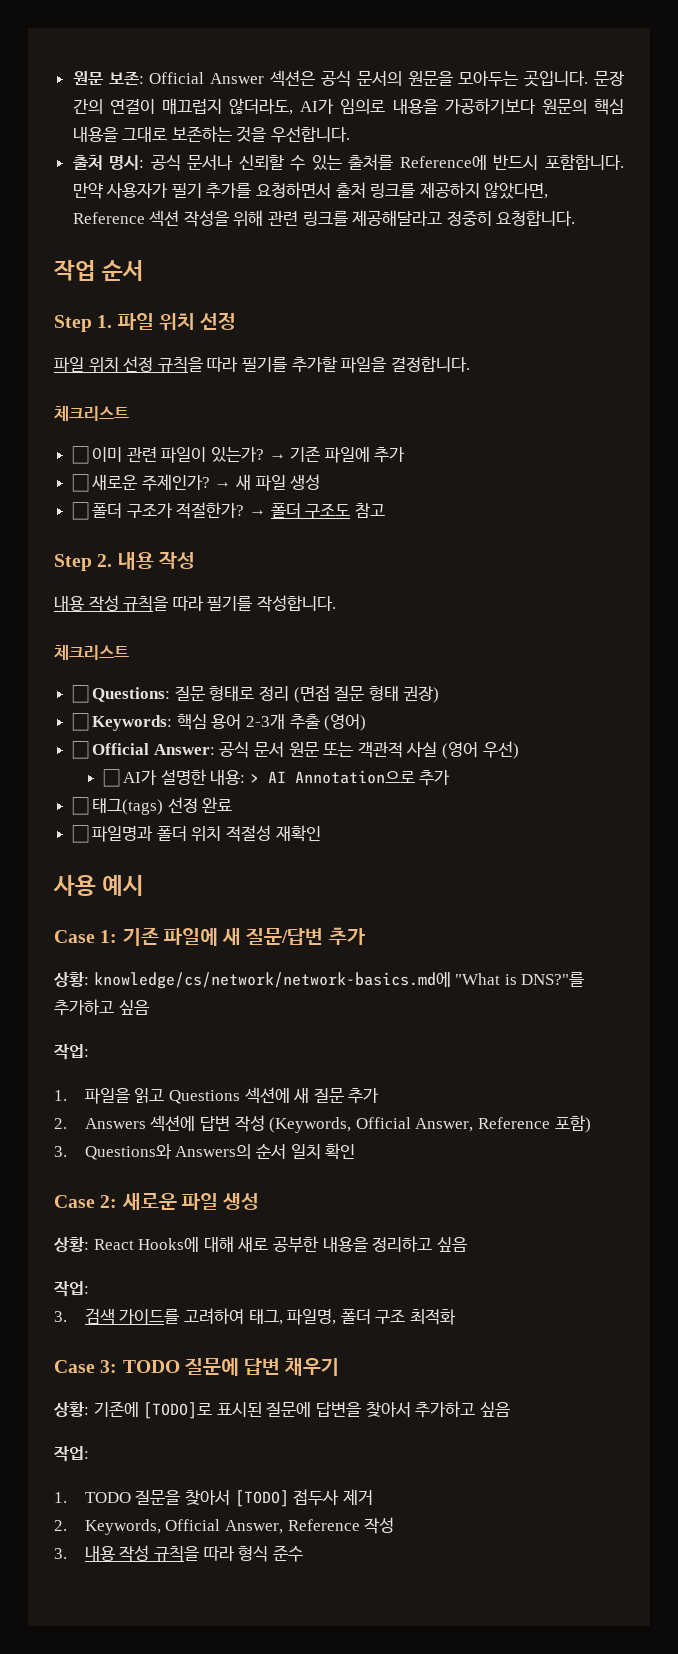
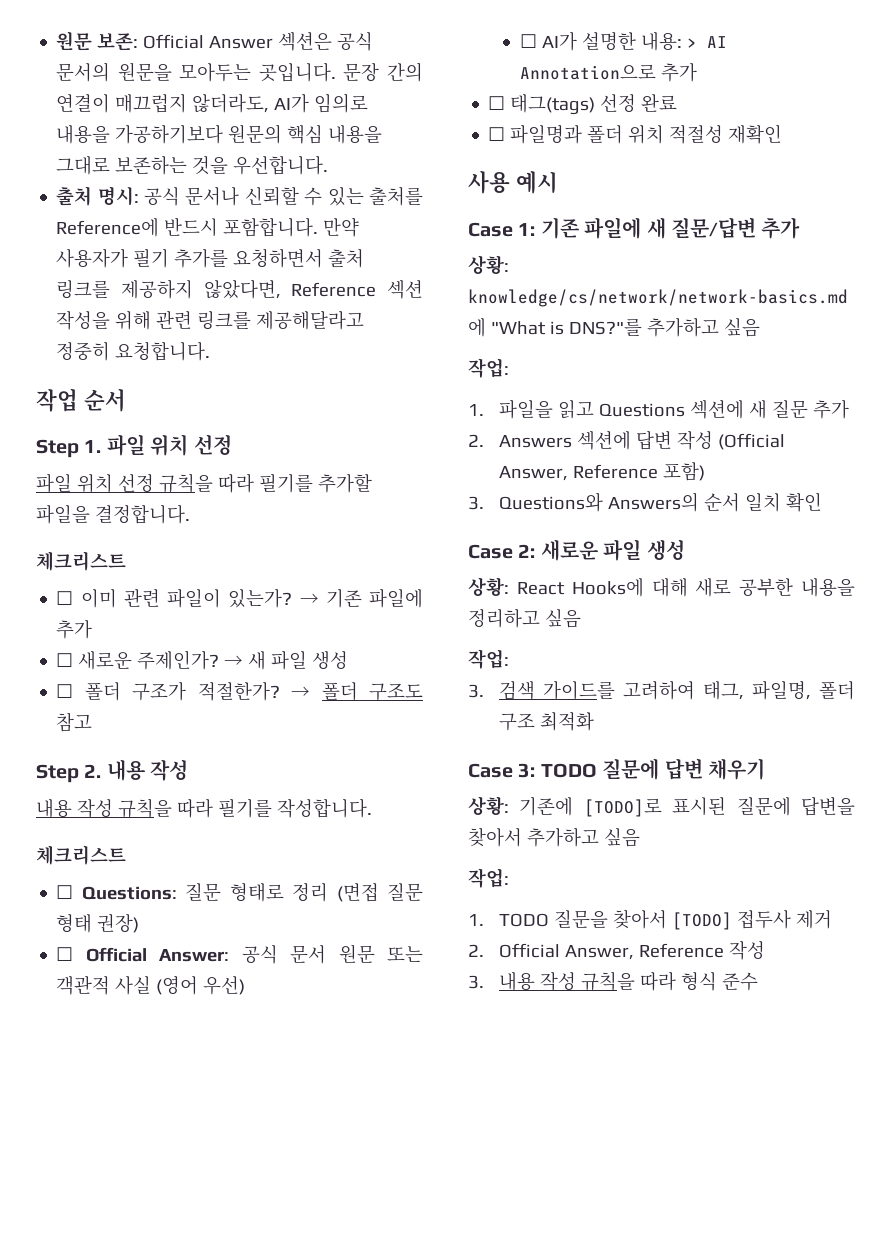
- ☐ Keywords: 핵심 용어 2-3개 추출 (영어)
- 2. Answers 섹션에 답변 작성 (Keywords, Official Answer, Reference 포함)
+ 2. Answers 섹션에 답변 작성 (Official Answer, Reference 포함)
- 2. Keywords, Official Answer, Reference 작성
+ 2. Official Answer, Reference 작성

